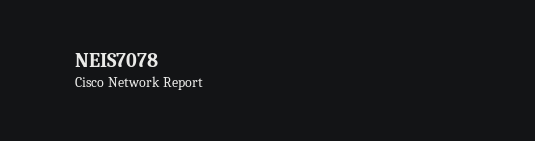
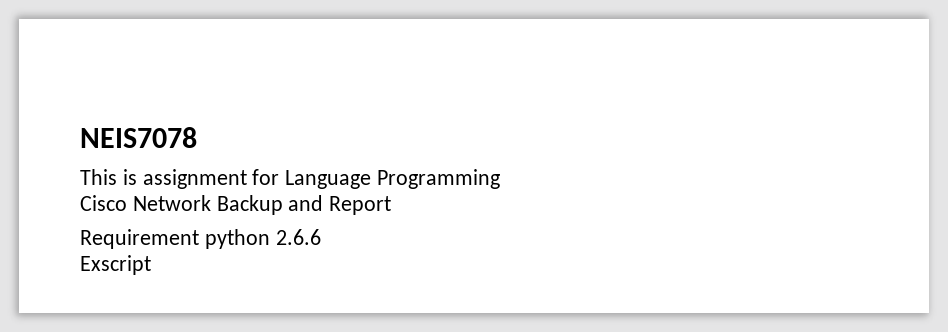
+ This is assignment for Language Programming
- Cisco Network Report
+ Cisco Network Backup and Report
+ Requirement python 2.6.6
+ Exscript

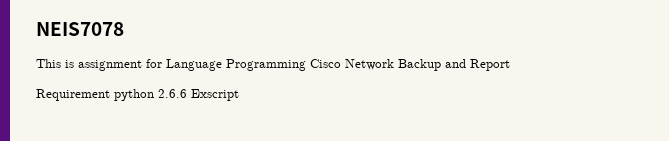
- This is assignment for Language Programming
- Cisco Network Backup and Report
+ This is assignment for Language Programming Cisco Network Backup and Report
- Requirement python 2.6.6
- Exscript
+ Requirement python 2.6.6 Exscript

